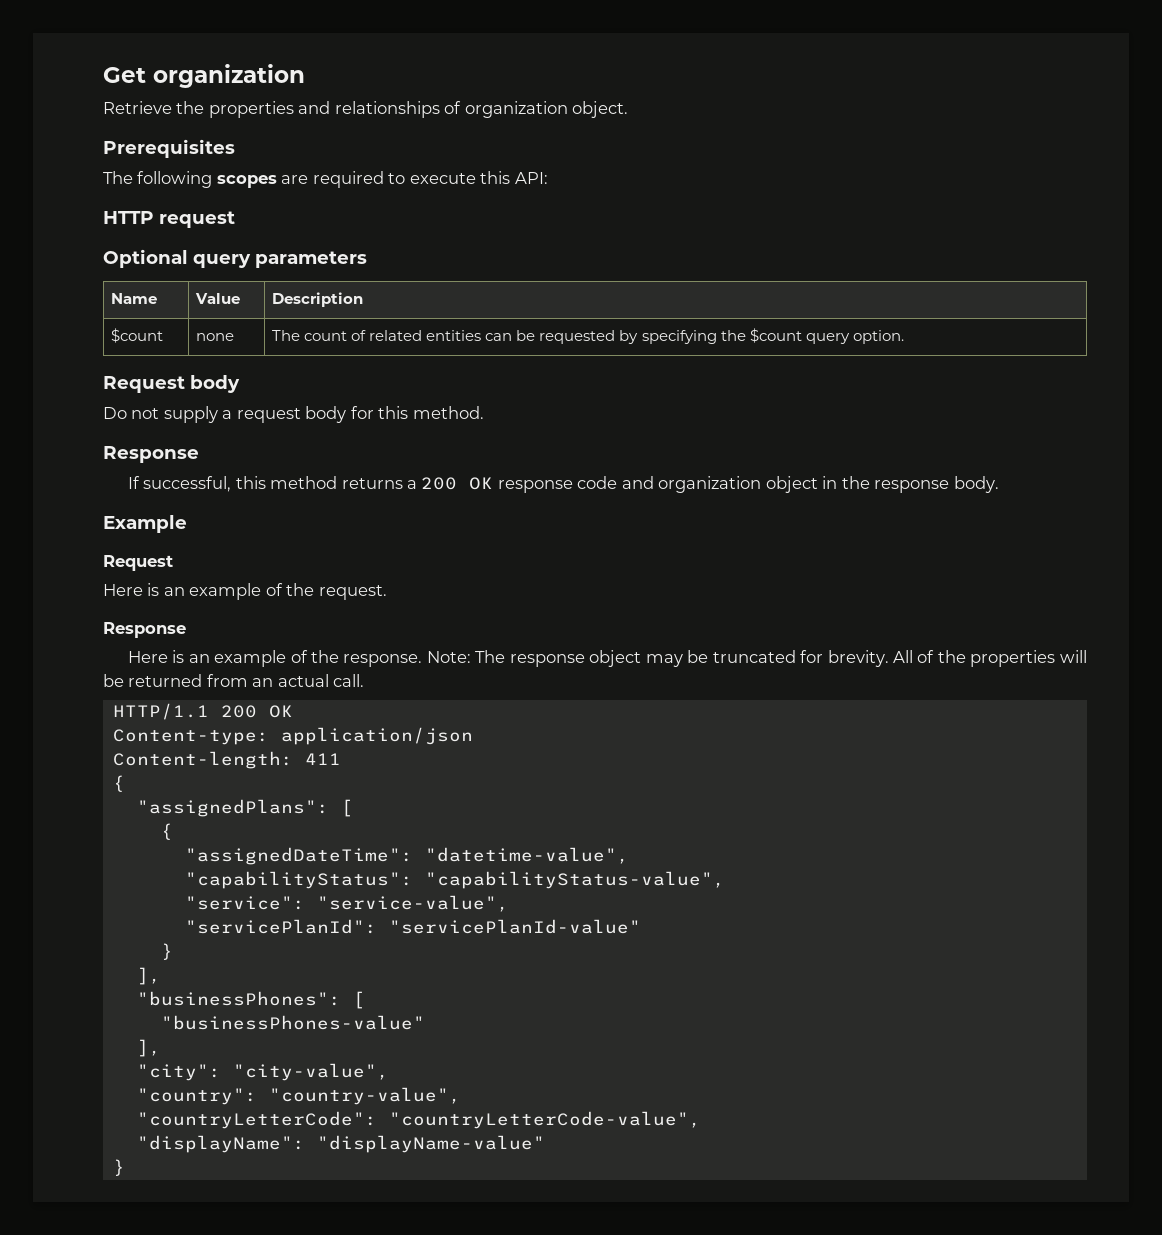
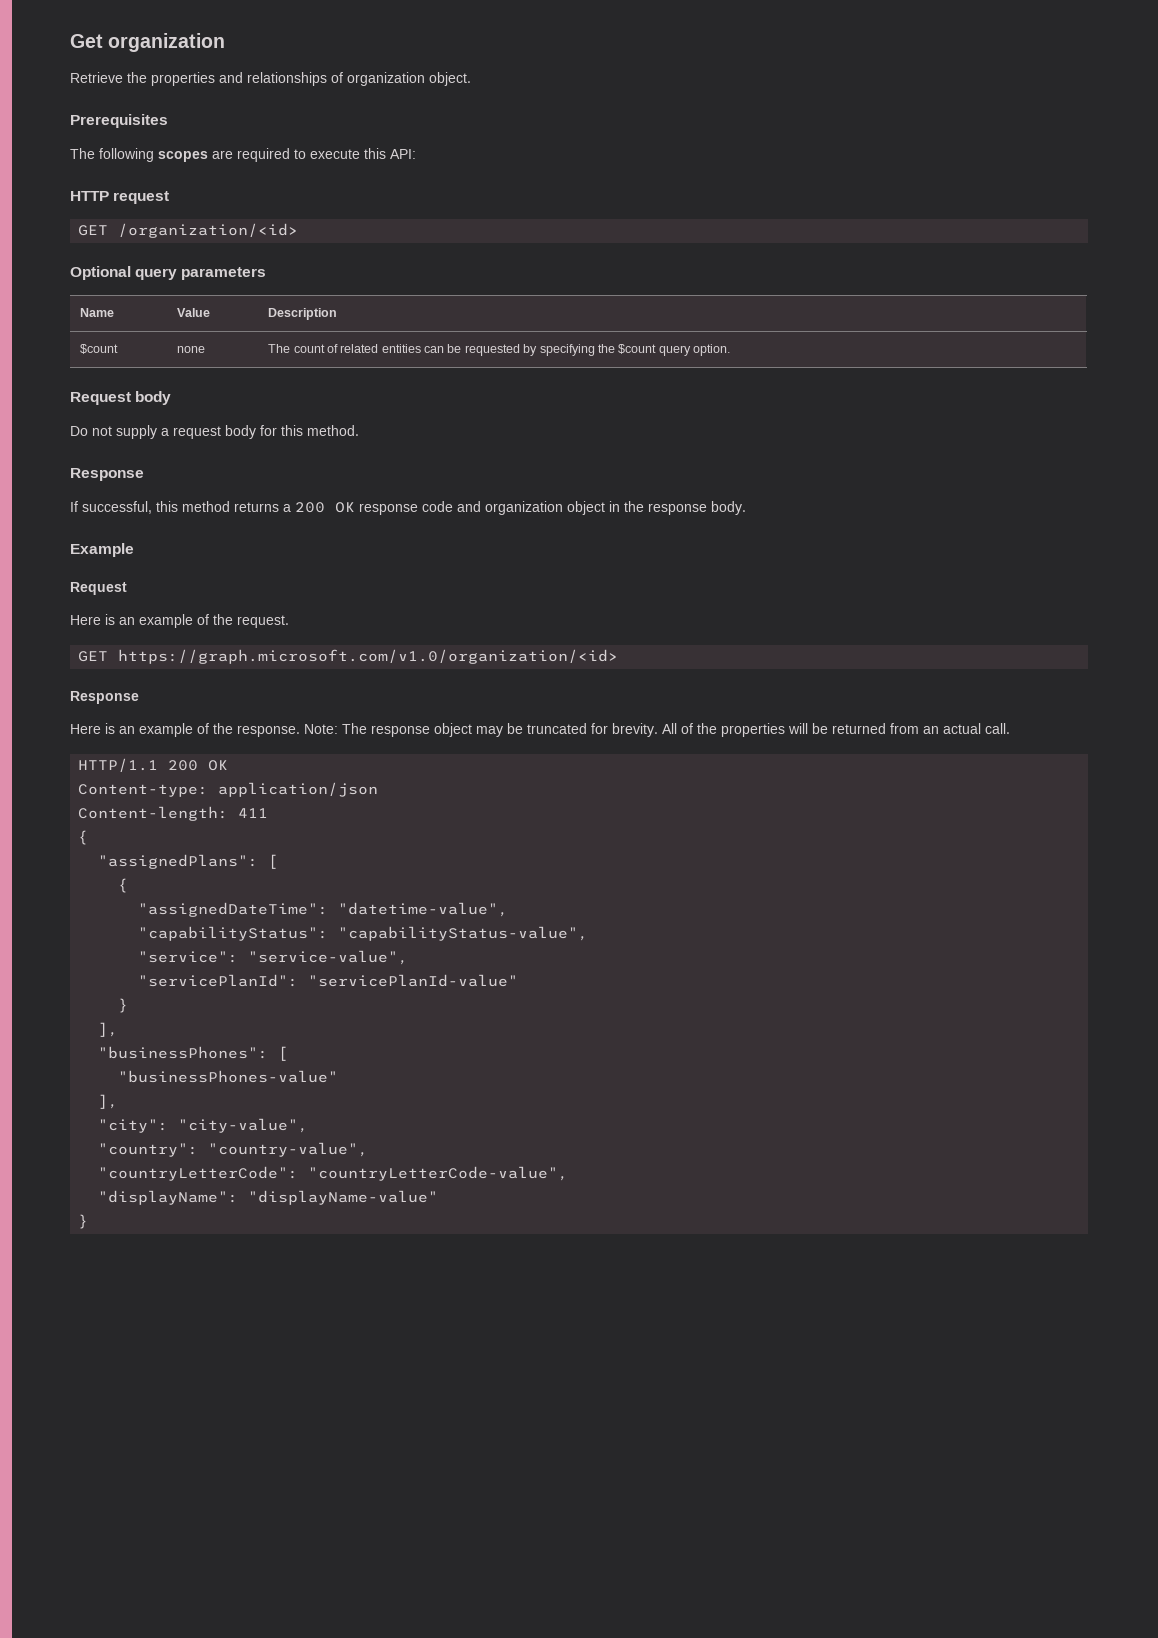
+ GET /organization/<id>
+ GET https://graph.microsoft.com/v1.0/organization/<id>

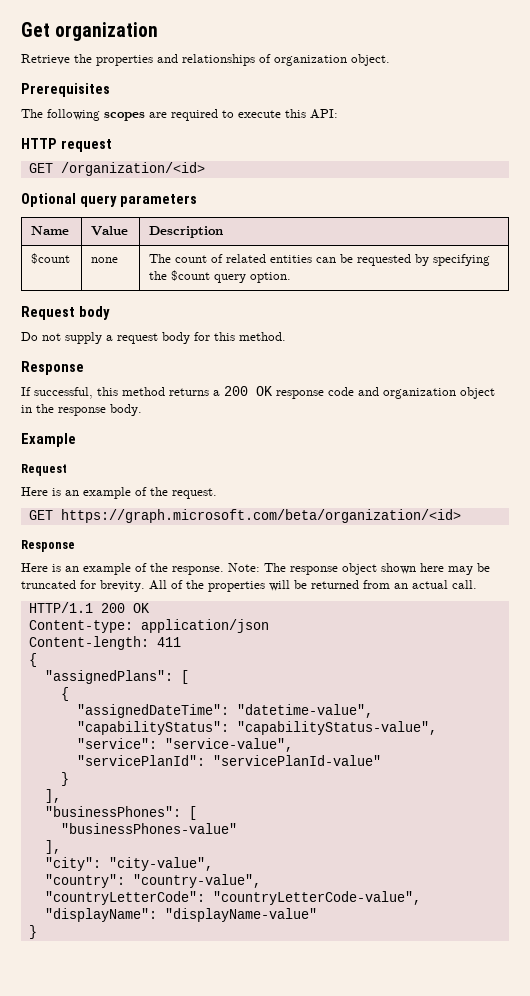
- GET https://graph.microsoft.com/v1.0/organization/<id>
+ GET https://graph.microsoft.com/beta/organization/<id>
- Note: The response object may be truncated for brevity.
+ Note: The response object shown here may be truncated for brevity.

